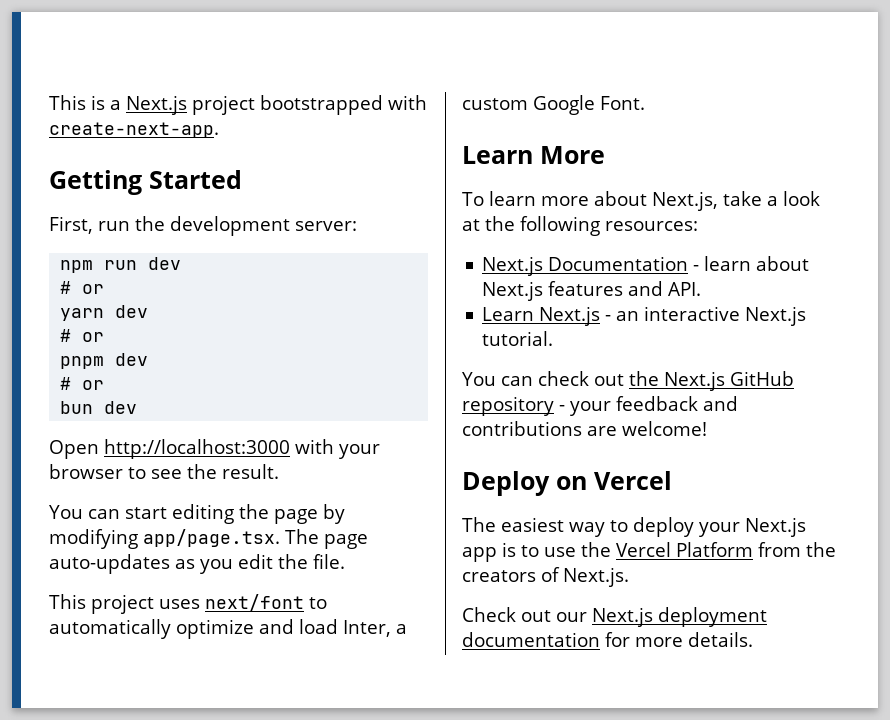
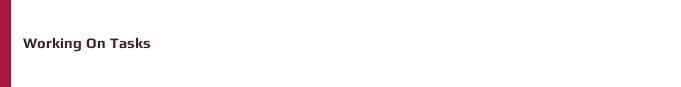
- This is a Next.js project bootstrapped with create-next-app.
- Getting Started
- First, run the development server:
- npm run dev
- # or
- yarn dev
- # or
- pnpm dev
- # or
- bun dev
- Open http://localhost:3000 with your browser to see the result.
- You can start editing the page by modifying app/page.tsx. The page auto-updates as you edit the file.
- This project uses next/font to automatically optimize and load Inter, a custom Google Font.
- Learn More
- To learn more about Next.js, take a look at the following resources:
- Next.js Documentation - learn about Next.js features and API.
- Learn Next.js - an interactive Next.js tutorial.
- You can check out the Next.js GitHub repository - your feedback and contributions are welcome!
- Deploy on Vercel
- The easiest way to deploy your Next.js app is to use the Vercel Platform from the creators of Next.js.
- Check out our Next.js deployment documentation for more details.
+ Working On Tasks

